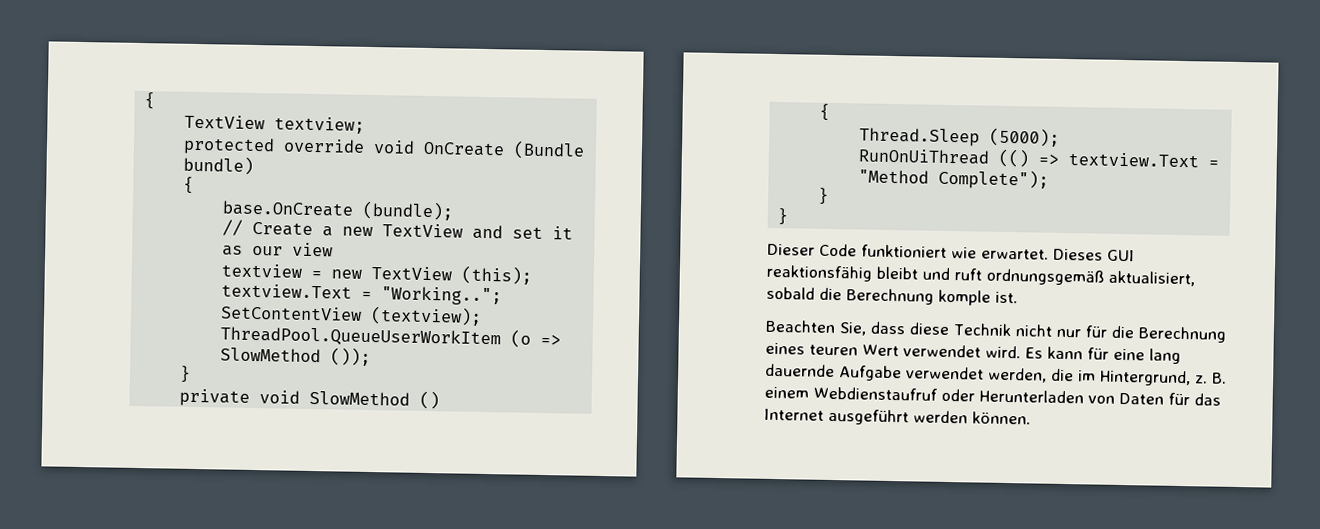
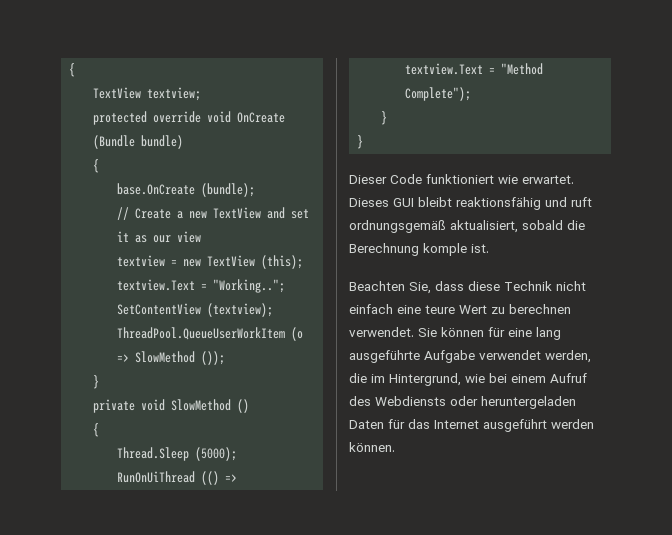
- Dieses GUI reaktionsfähig bleibt und ruft ordnungsgemäß aktualisiert, sobald die Berechnung komple ist.
+ Dieses GUI bleibt reaktionsfähig und ruft ordnungsgemäß aktualisiert, sobald die Berechnung komple ist.
- Beachten Sie, dass diese Technik nicht nur für die Berechnung eines teuren Wert verwendet wird. Es kann für eine lang dauernde Aufgabe verwendet werden, die im Hintergrund, z. B. einem Webdienstaufruf oder Herunterladen von Daten für das Internet ausgeführt werden können.
+ Beachten Sie, dass diese Technik nicht einfach eine teure Wert zu berechnen verwendet. Sie können für eine lang ausgeführte Aufgabe verwendet werden, die im Hintergrund, wie bei einem Aufruf des Webdiensts oder heruntergeladen Daten für das Internet ausgeführt werden können.

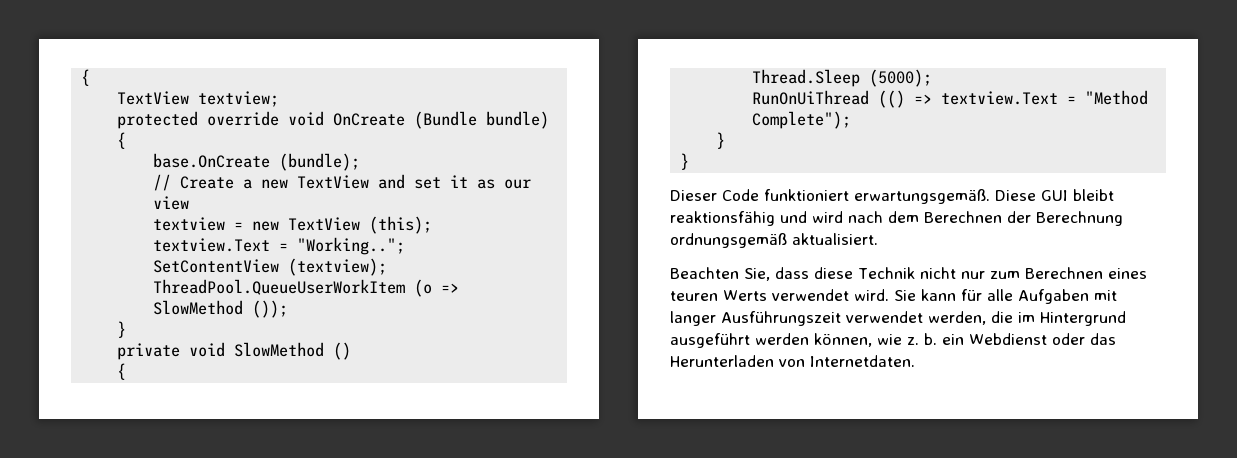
- Dieser Code funktioniert wie erwartet. Dieses GUI bleibt reaktionsfähig und ruft ordnungsgemäß aktualisiert, sobald die Berechnung komple ist.
+ Dieser Code funktioniert erwartungsgemäß. Diese GUI bleibt reaktionsfähig und wird nach dem Berechnen der Berechnung ordnungsgemäß aktualisiert.
- Beachten Sie, dass diese Technik nicht einfach eine teure Wert zu berechnen verwendet. Sie können für eine lang ausgeführte Aufgabe verwendet werden, die im Hintergrund, wie bei einem Aufruf des Webdiensts oder heruntergeladen Daten für das Internet ausgeführt werden können.
+ Beachten Sie, dass diese Technik nicht nur zum Berechnen eines teuren Werts verwendet wird. Sie kann für alle Aufgaben mit langer Ausführungszeit verwendet werden, die im Hintergrund ausgeführt werden können, wie z. b. ein Webdienst oder das Herunterladen von Internetdaten.

